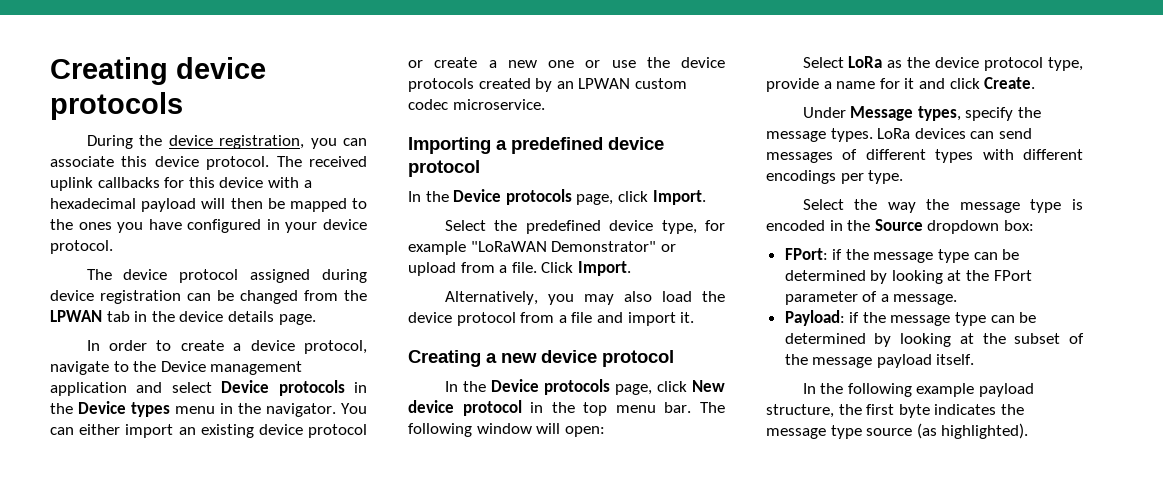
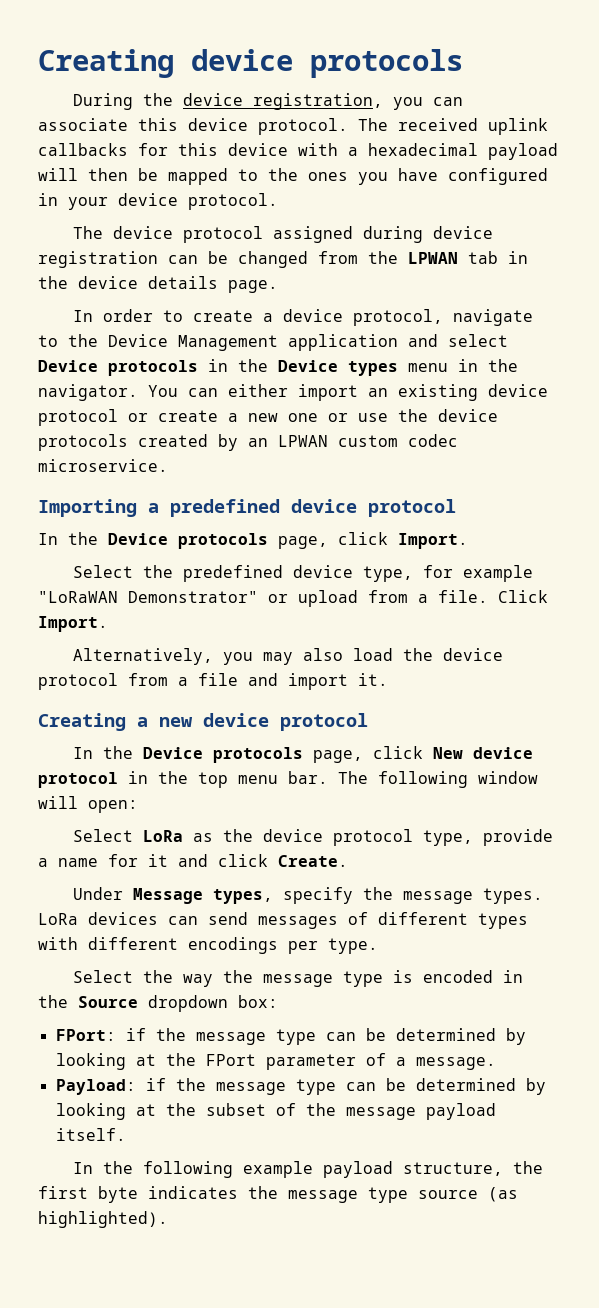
- In order to create a device protocol, navigate to the Device management application and select Device protocols in the Device types menu in the navigator.
+ In order to create a device protocol, navigate to the Device Management application and select Device protocols in the Device types menu in the navigator.

